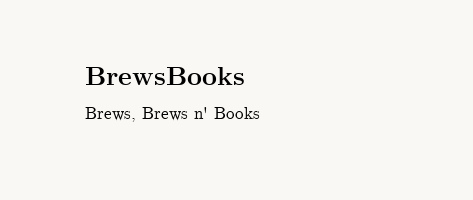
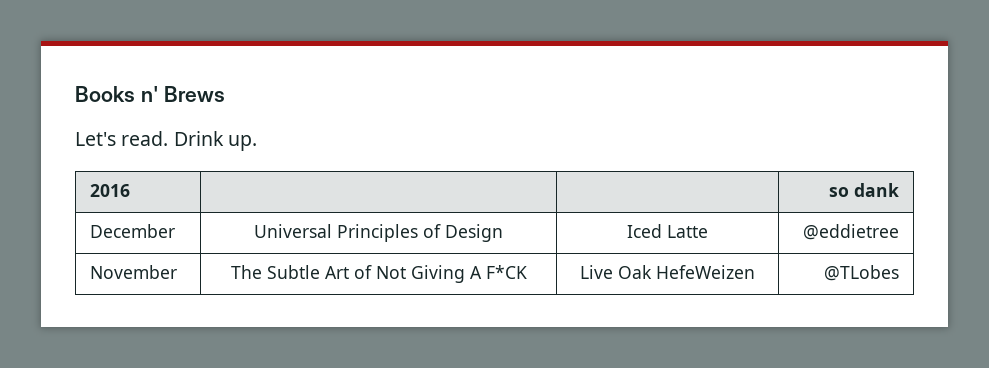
- BrewsBooks
- Brews, Brews n' Books
+ Books n' Brews
+ Let's read. Drink up.
+ 2016 | | | so dank
+ December | Universal Principles of Design | Iced Latte | @eddietree
+ November | The Subtle Art of Not Giving A F*CK | Live Oak HefeWeizen | @TLobes

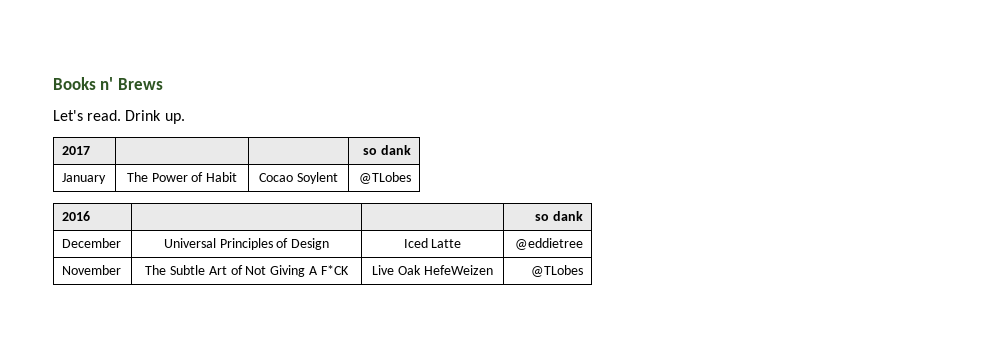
+ 2017 | | | so dank
+ January | The Power of Habit | Cocao Soylent | @TLobes

